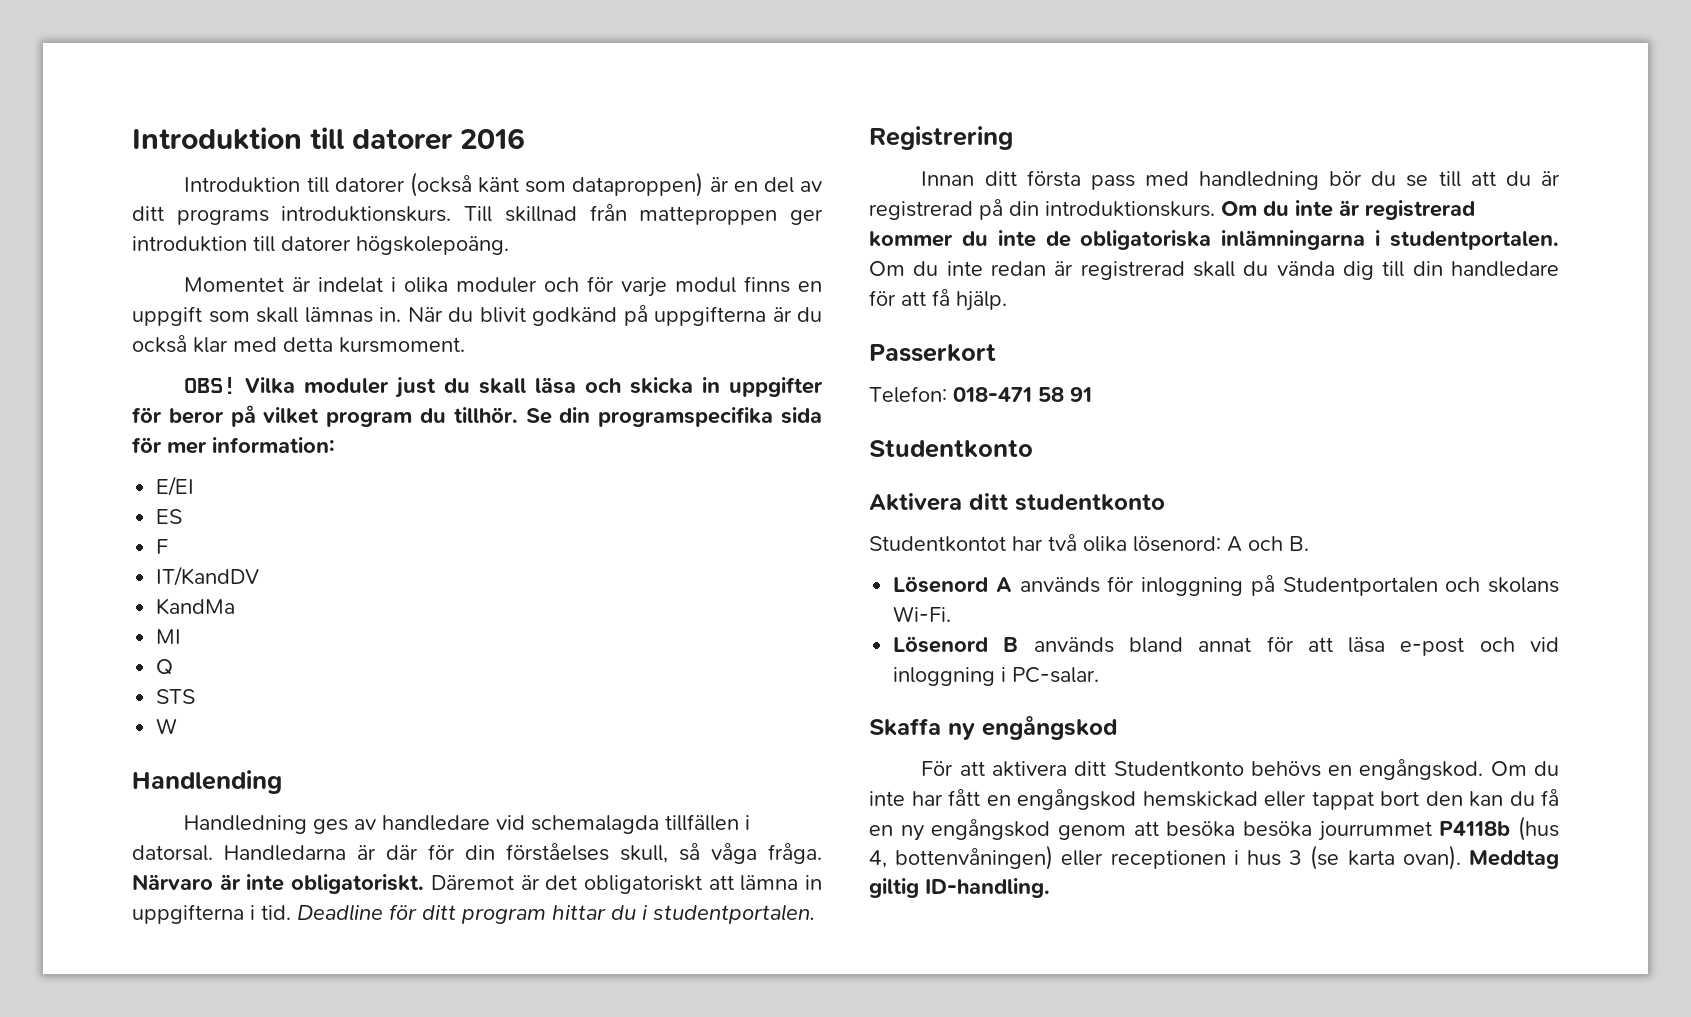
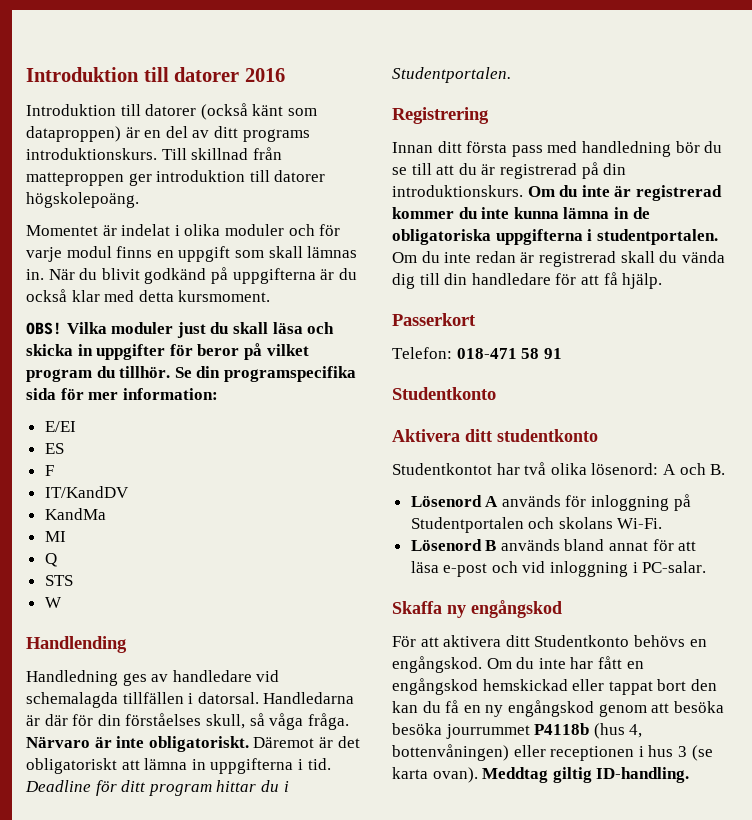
- Deadline för ditt program hittar du i studentportalen.
+ Deadline för ditt program hittar du i Studentportalen.
- Om du inte är registrerad kommer du inte de obligatoriska inlämningarna i studentportalen.
+ Om du inte är registrerad kommer du inte kunna lämna in de obligatoriska uppgifterna i studentportalen.

